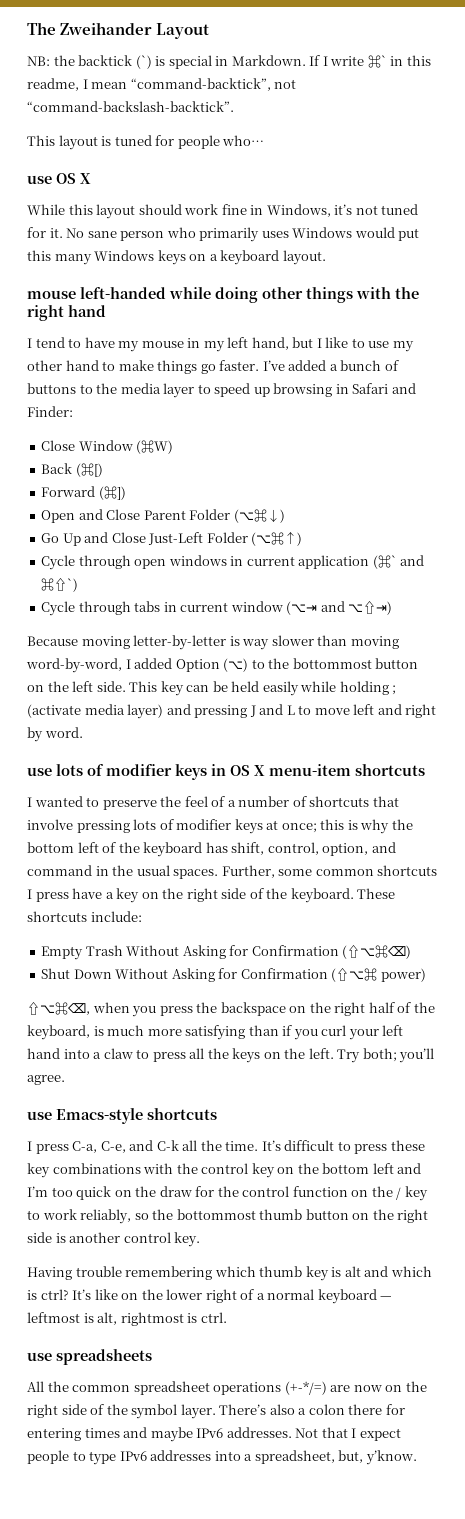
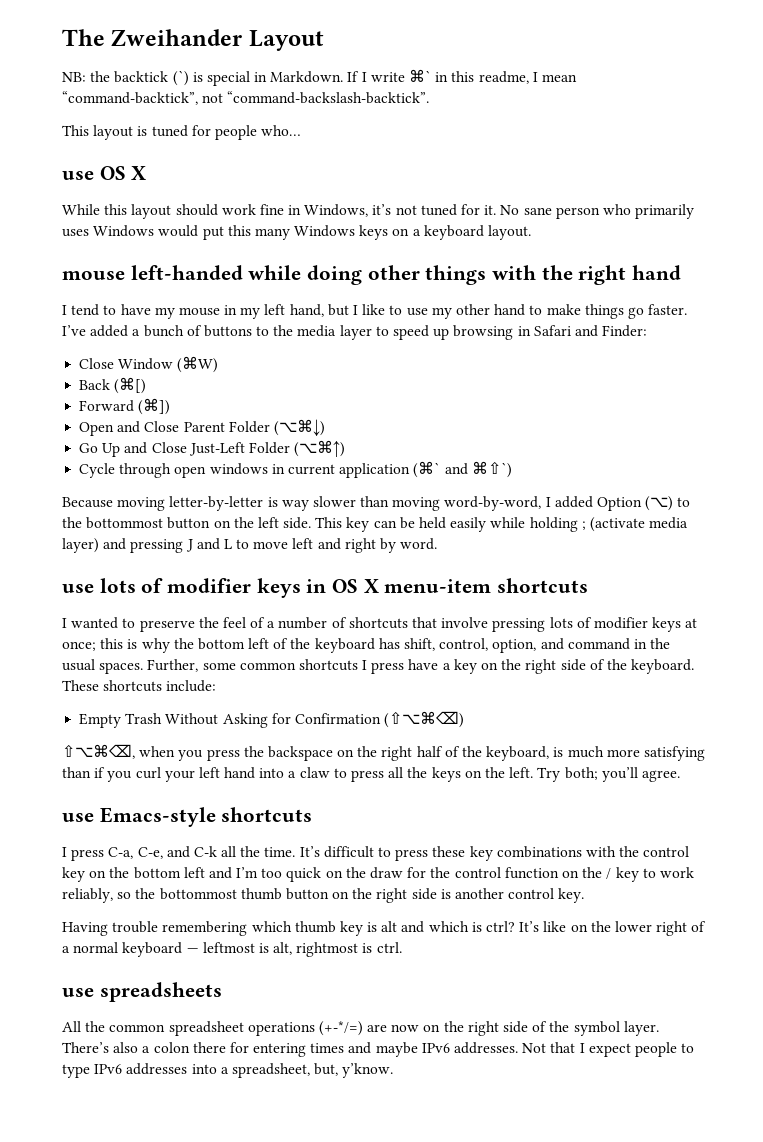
- Cycle through tabs in current window (⌥⇥ and ⌥⇧⇥)
- Shut Down Without Asking for Confirmation (⇧⌥⌘ power)

